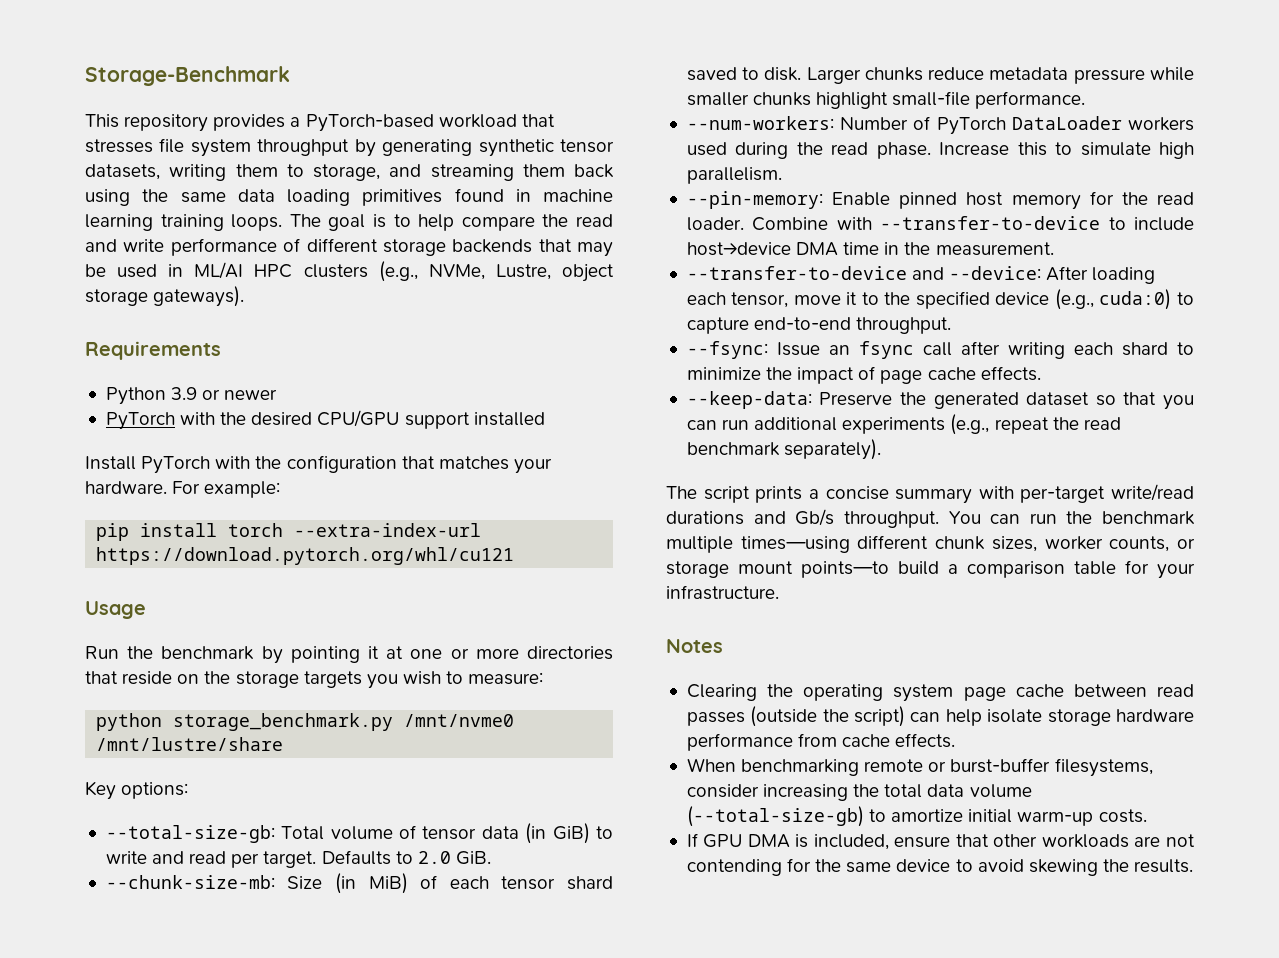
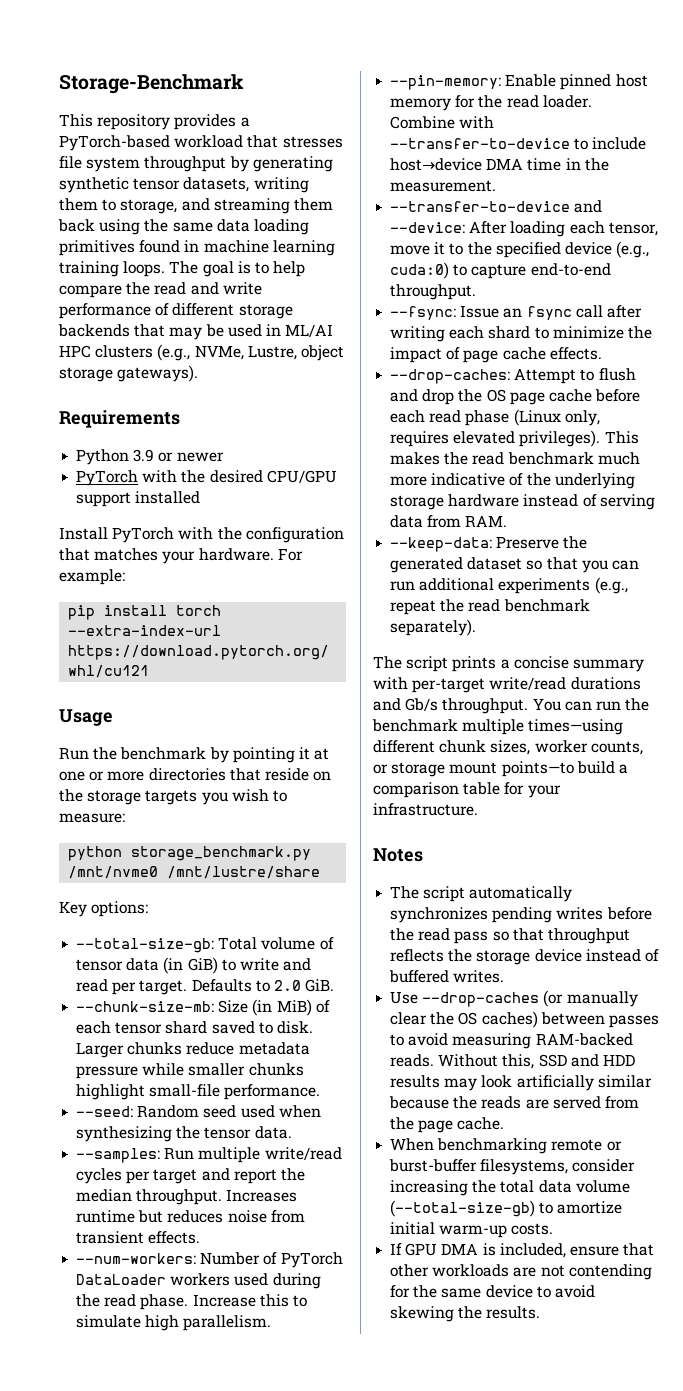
+ --seed: Random seed used when synthesizing the tensor data.
+ --samples: Run multiple write/read cycles per target and report the median throughput. Increases runtime but reduces noise from transient effects.
+ --drop-caches: Attempt to flush and drop the OS page cache before each read phase (Linux only, requires elevated privileges). This makes the read benchmark much more indicative of the underlying storage hardware instead of serving data from RAM.
- Clearing the operating system page cache between read passes (outside the script) can help isolate storage hardware performance from cache effects.
+ The script automatically synchronizes pending writes before the read pass so that throughput reflects the storage device instead of buffered writes.
+ Use --drop-caches (or manually clear the OS caches) between passes to avoid measuring RAM-backed reads. Without this, SSD and HDD results may look artificially similar because the reads are served from the page cache.

